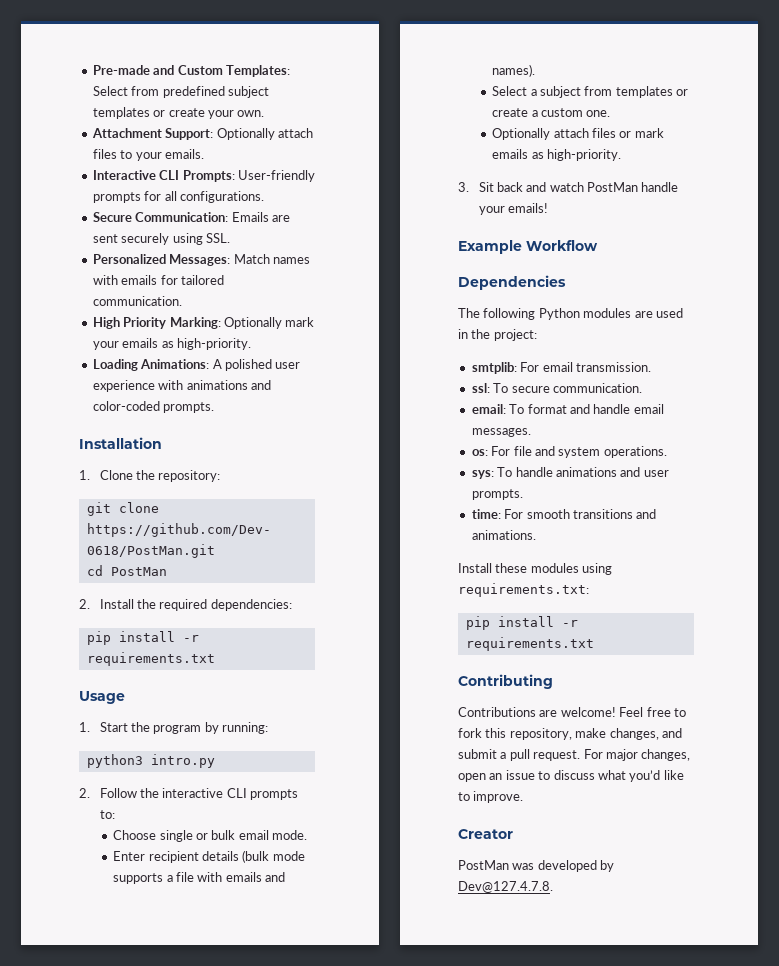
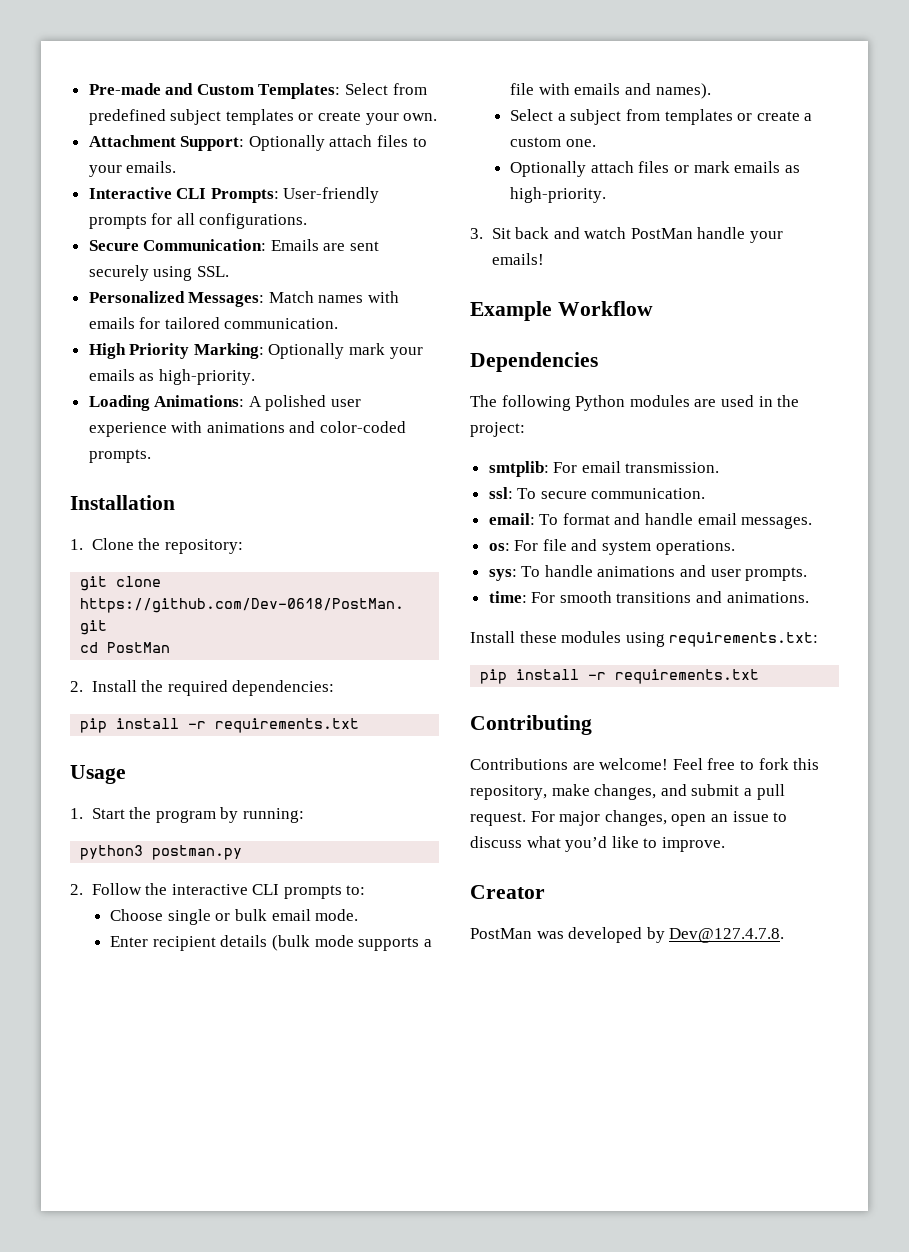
- python3 intro.py
+ python3 postman.py

